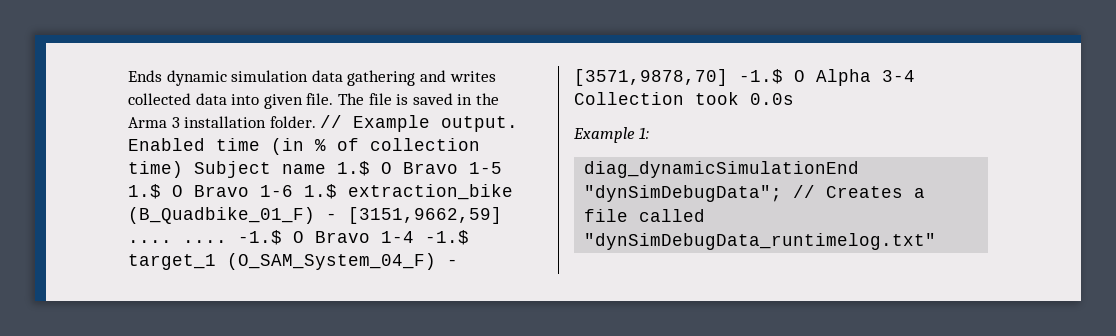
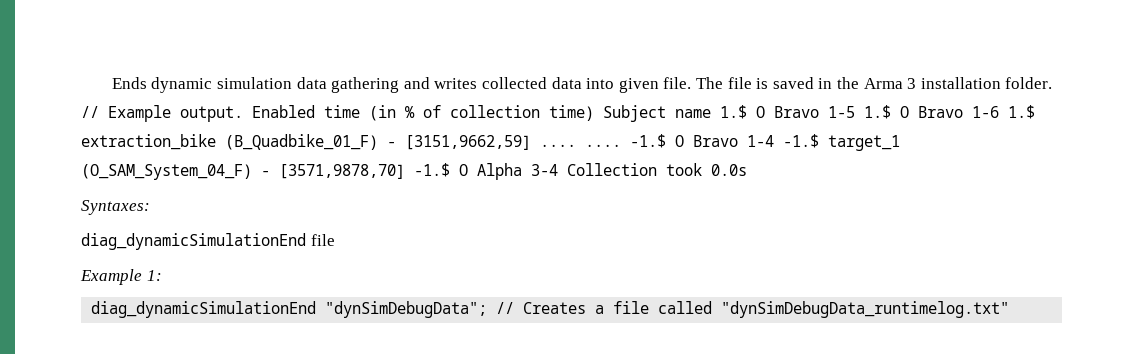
+ Syntaxes:
+ diag_dynamicSimulationEnd file

